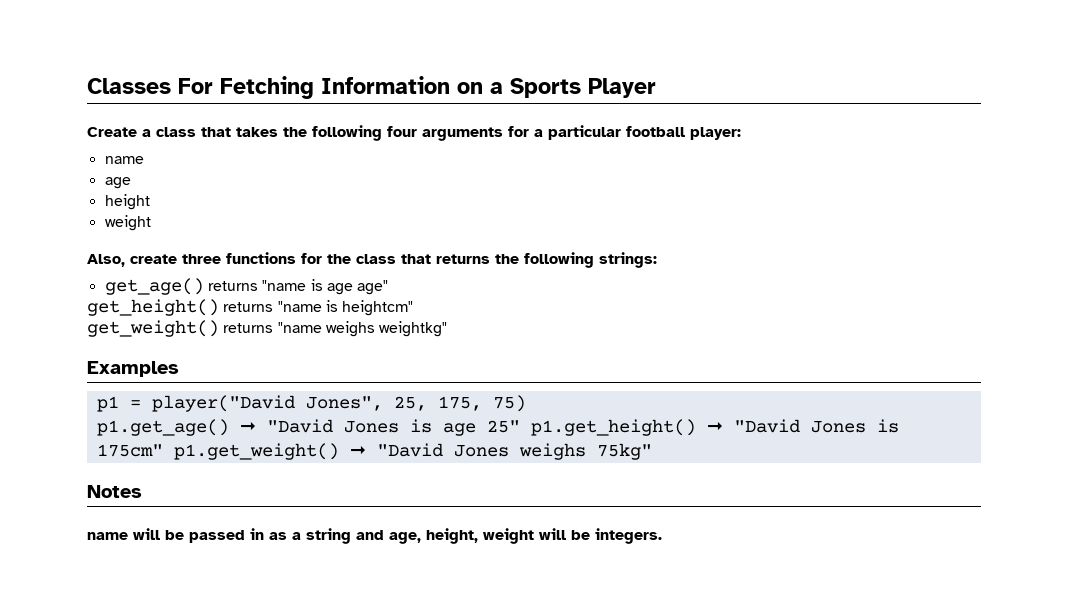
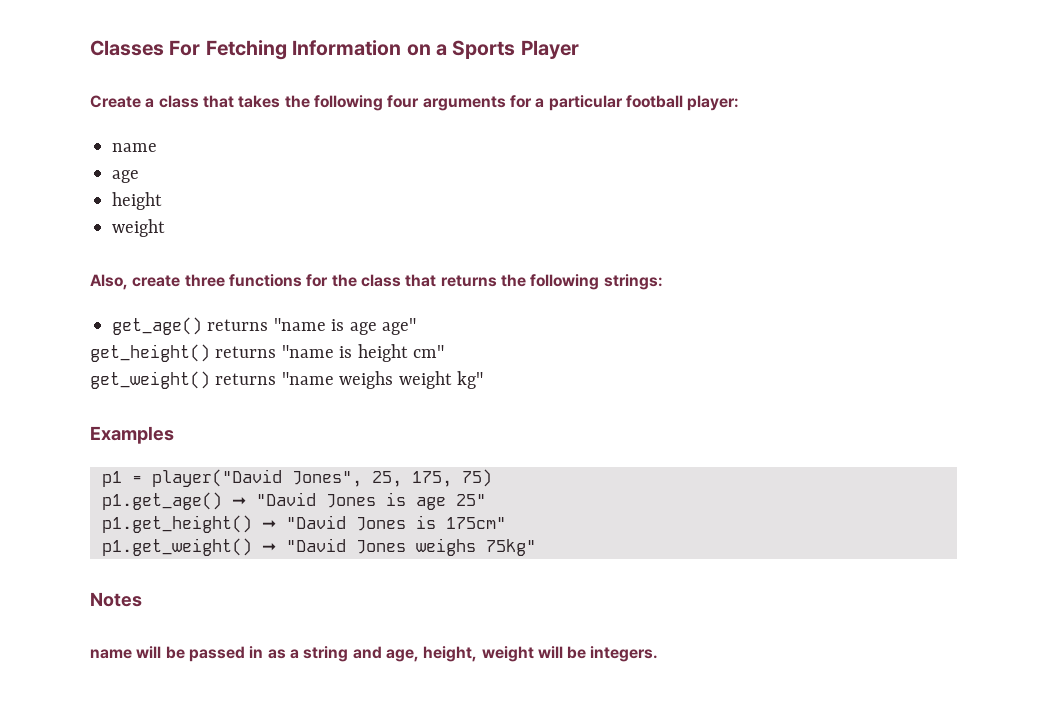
- get_height() returns "name is heightcm"
+ get_height() returns "name is height cm"
- get_weight() returns "name weighs weightkg"
+ get_weight() returns "name weighs weight kg"
- p1.get_age() ➞ "David Jones is age 25" p1.get_height() ➞ "David Jones is 175cm" p1.get_weight() ➞ "David Jones weighs 75kg"
+ p1.get_age() ➞ "David Jones is age 25"
+ p1.get_height() ➞ "David Jones is 175cm"
+ p1.get_weight() ➞ "David Jones weighs 75kg"

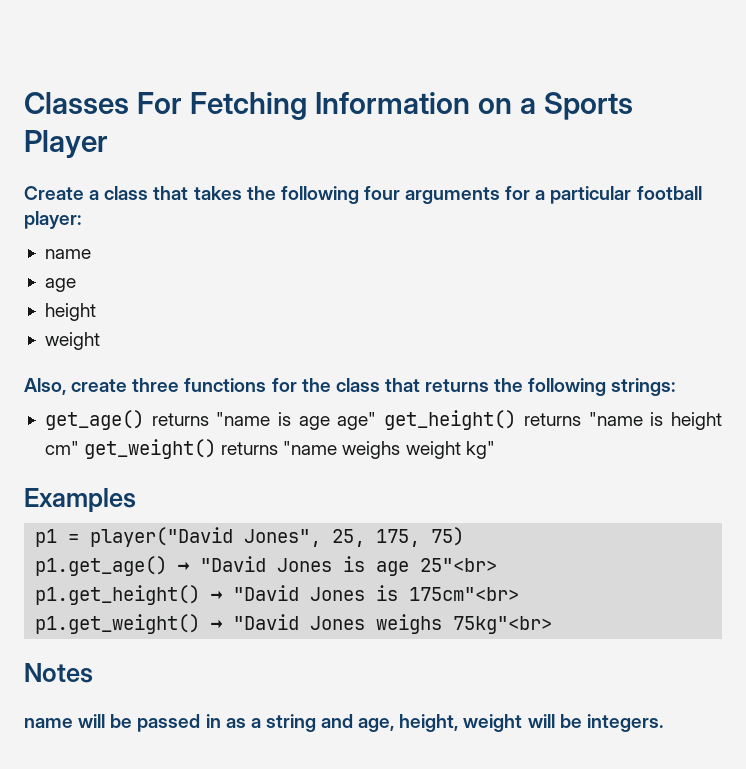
- get_age() returns "name is age age"
- get_height() returns "name is height cm"
- get_weight() returns "name weighs weight kg"
+ get_age() returns "name is age age" get_height() returns "name is height cm" get_weight() returns "name weighs weight kg"
- p1.get_age() ➞ "David Jones is age 25"
+ p1.get_age() ➞ "David Jones is age 25"<br>
- p1.get_height() ➞ "David Jones is 175cm"
+ p1.get_height() ➞ "David Jones is 175cm"<br>
- p1.get_weight() ➞ "David Jones weighs 75kg"
+ p1.get_weight() ➞ "David Jones weighs 75kg"<br>

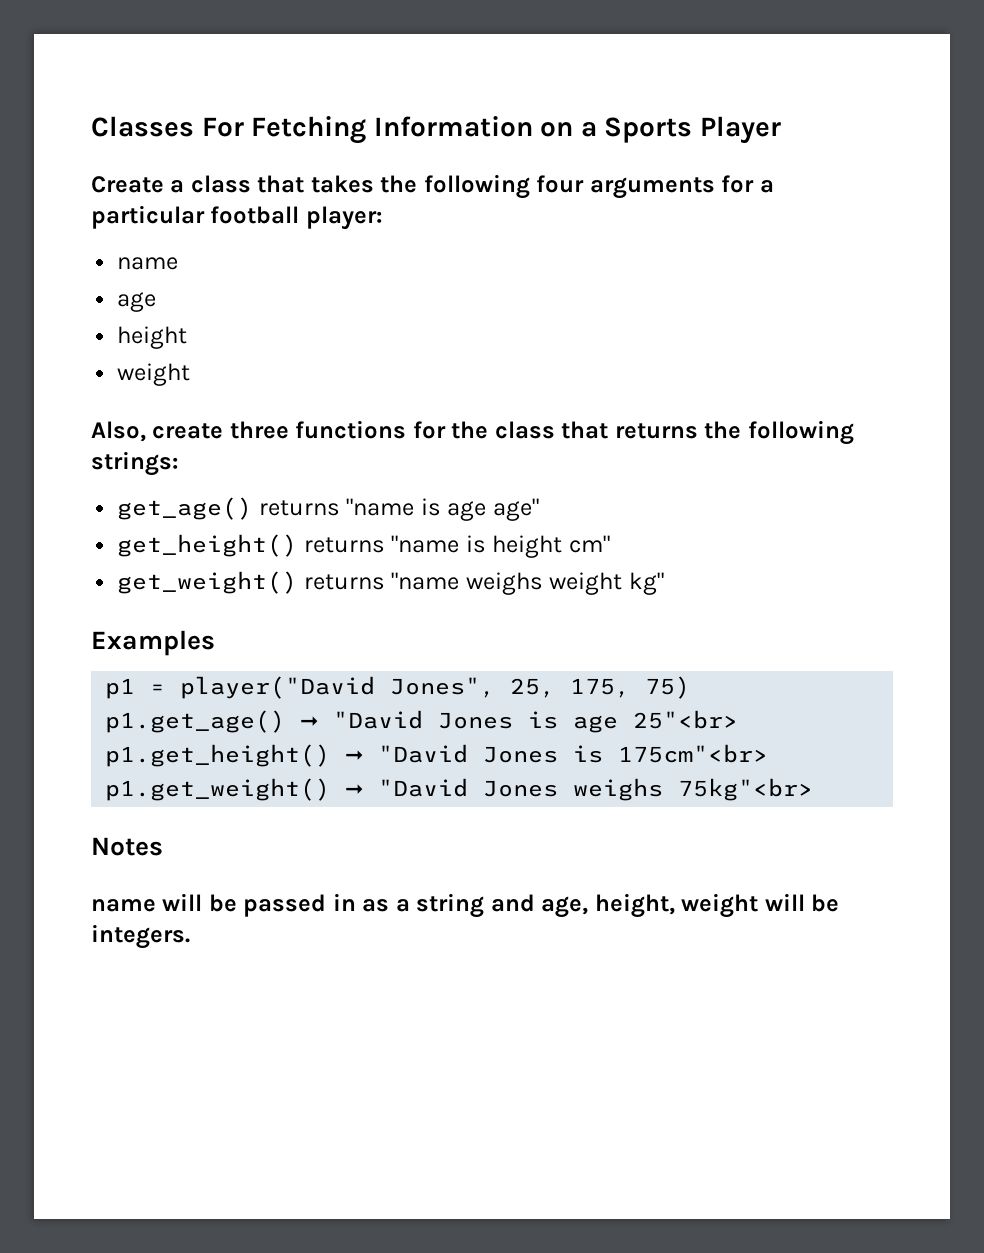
- get_age() returns "name is age age" get_height() returns "name is height cm" get_weight() returns "name weighs weight kg"
+ get_age() returns "name is age age"
+ get_height() returns "name is height cm"
+ get_weight() returns "name weighs weight kg"

